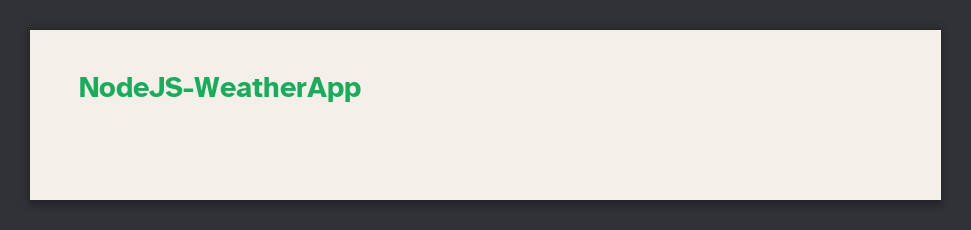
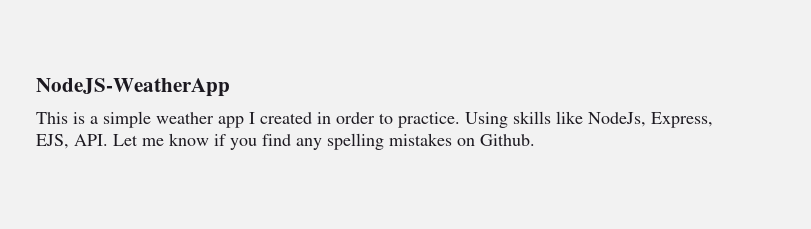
+ This is a simple weather app I created in order to practice. Using skills like NodeJs, Express, EJS, API. Let me know if you find any spelling mistakes on Github.

